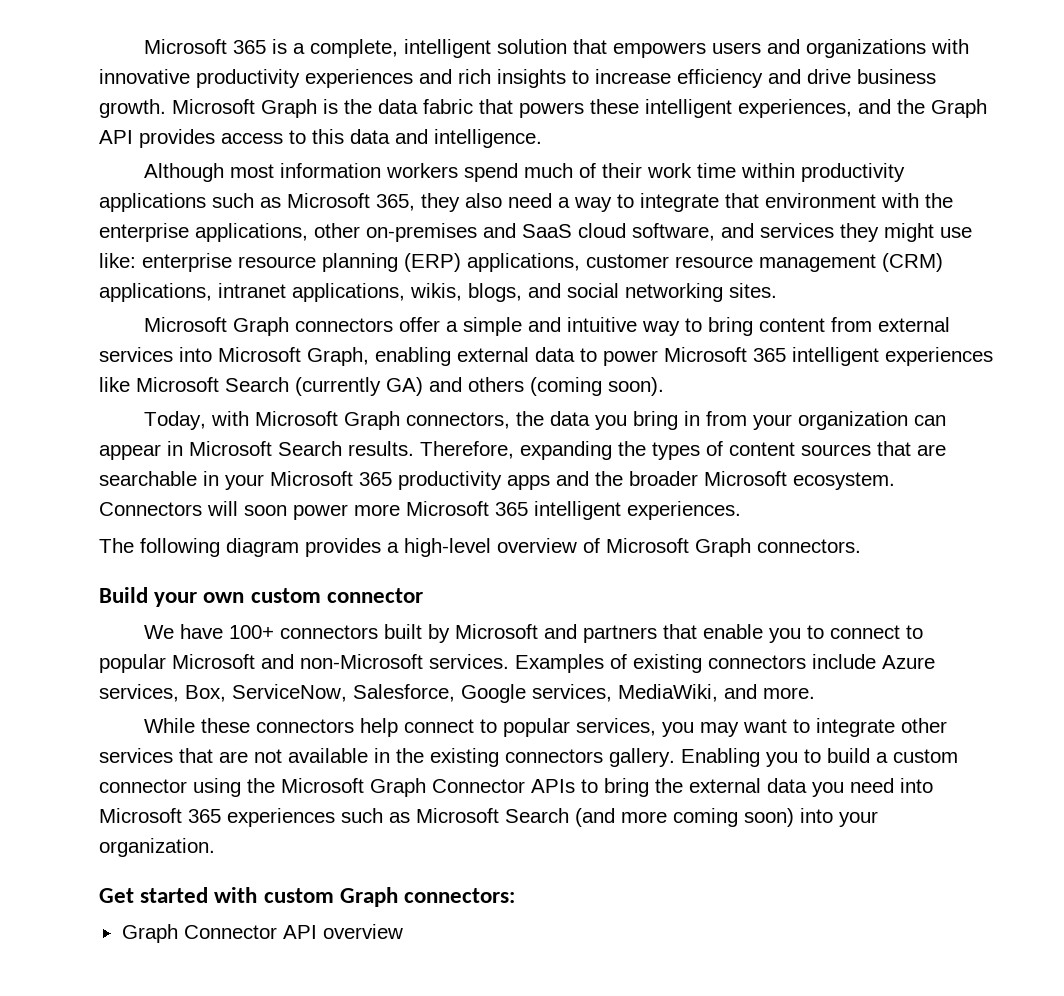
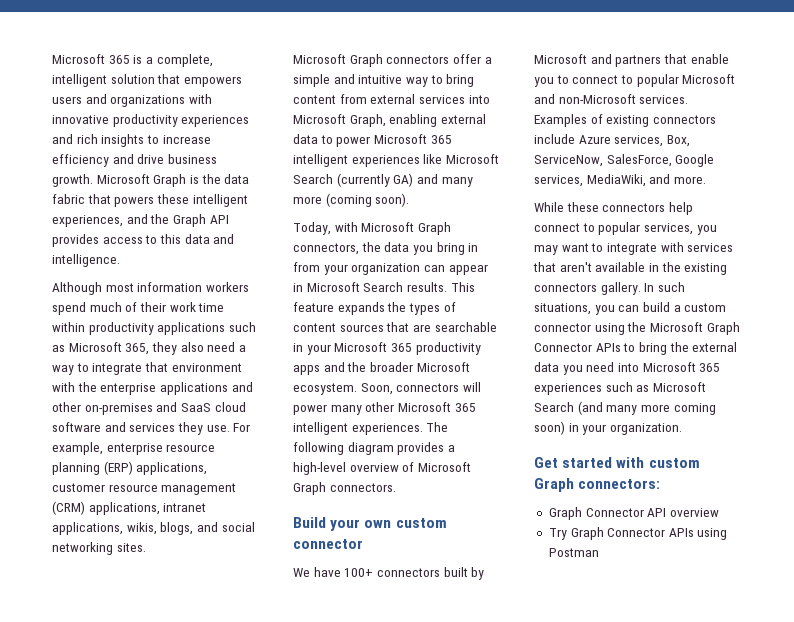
- Although most information workers spend much of their work time within productivity applications such as Microsoft 365, they also need a way to integrate that environment with the enterprise applications, other on-premises and SaaS cloud software, and services they might use like: enterprise resource planning (ERP) applications, customer resource management (CRM) applications, intranet applications, wikis, blogs, and social networking sites.
+ Although most information workers spend much of their work time within productivity applications such as Microsoft 365, they also need a way to integrate that environment with the enterprise applications and other on-premises and SaaS cloud software and services they use. For example, enterprise resource planning (ERP) applications, customer resource management (CRM) applications, intranet applications, wikis, blogs, and social networking sites.
- Microsoft Graph connectors offer a simple and intuitive way to bring content from external services into Microsoft Graph, enabling external data to power Microsoft 365 intelligent experiences like Microsoft Search (currently GA) and others (coming soon).
+ Microsoft Graph connectors offer a simple and intuitive way to bring content from external services into Microsoft Graph, enabling external data to power Microsoft 365 intelligent experiences like Microsoft Search (currently GA) and many more (coming soon).
- Therefore, expanding the types of content sources that are searchable in your Microsoft 365 productivity apps and the broader Microsoft ecosystem.
+ This feature expands the types of content sources that are searchable in your Microsoft 365 productivity apps and the broader Microsoft ecosystem.
- Connectors will soon power more Microsoft 365 intelligent experiences.
- The following diagram provides a high-level overview of Microsoft Graph connectors.
+ Soon, connectors will power many other Microsoft 365 intelligent experiences. The following diagram provides a high-level overview of Microsoft Graph connectors.
- Examples of existing connectors include Azure services, Box, ServiceNow, Salesforce, Google services, MediaWiki, and more.
+ Examples of existing connectors include Azure services, Box, ServiceNow, SalesForce, Google services, MediaWiki, and more.
- While these connectors help connect to popular services, you may want to integrate other services that are not available in the existing connectors gallery.
+ While these connectors help connect to popular services, you may want to integrate with services that aren't available in the existing connectors gallery.
- Enabling you to build a custom connector using the Microsoft Graph Connector APIs to bring the external data you need into Microsoft 365 experiences such as Microsoft Search (and more coming soon) into your organization.
+ In such situations, you can build a custom connector using the Microsoft Graph Connector APIs to bring the external data you need into Microsoft 365 experiences such as Microsoft Search (and many more coming soon) in your organization.
+ Try Graph Connector APIs using Postman

